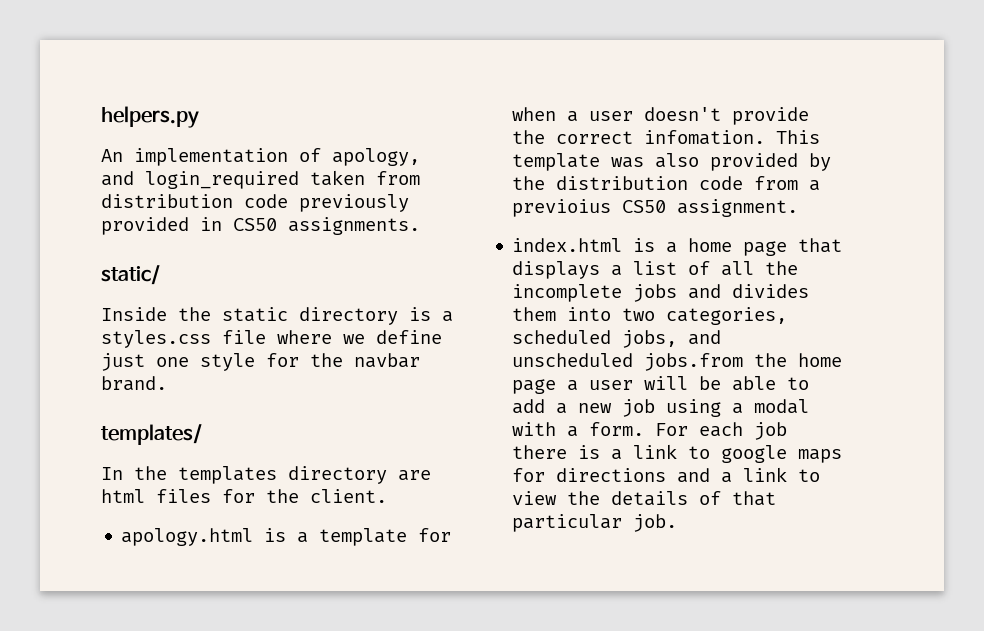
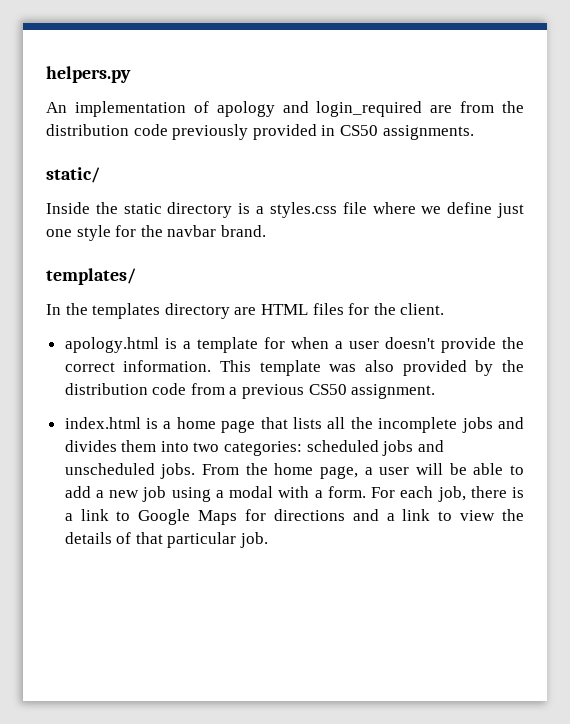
- An implementation of apology, and login_required taken from distribution code previously provided in CS50 assignments.
+ An implementation of apology and login_required are from the distribution code previously provided in CS50 assignments.
- In the templates directory are html files for the client.
+ In the templates directory are HTML files for the client.
- apology.html is a template for when a user doesn't provide the correct infomation.
+ apology.html is a template for when a user doesn't provide the correct information.
- This template was also provided by the distribution code from a previoius CS50 assignment.
+ This template was also provided by the distribution code from a previous CS50 assignment.
- index.html is a home page that displays a list of all the incomplete jobs and divides them into two categories, scheduled jobs, and unscheduled jobs.from the home page a user will be able to add a new job using a modal with a form.
+ index.html is a home page that lists all the incomplete jobs and divides them into two categories: scheduled jobs and unscheduled jobs. From the home page, a user will be able to add a new job using a modal with a form.
- For each job there is a link to google maps for directions and a link to view the details of that particular job.
+ For each job, there is a link to Google Maps for directions and a link to view the details of that particular job.

